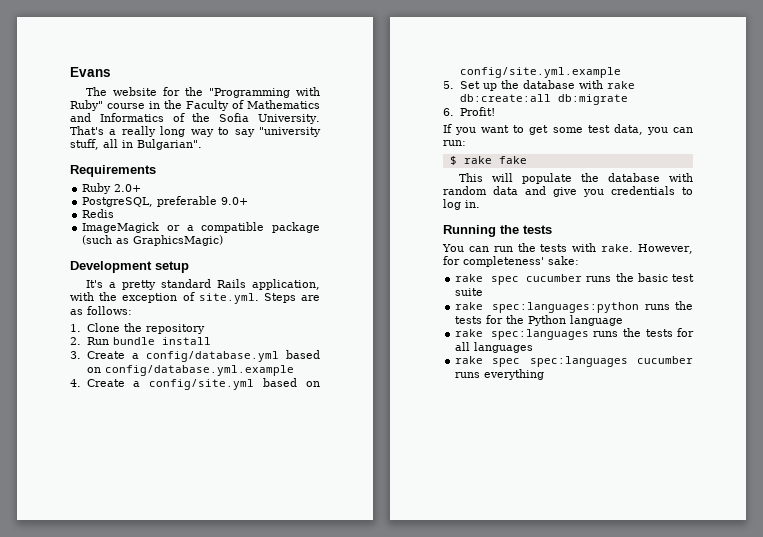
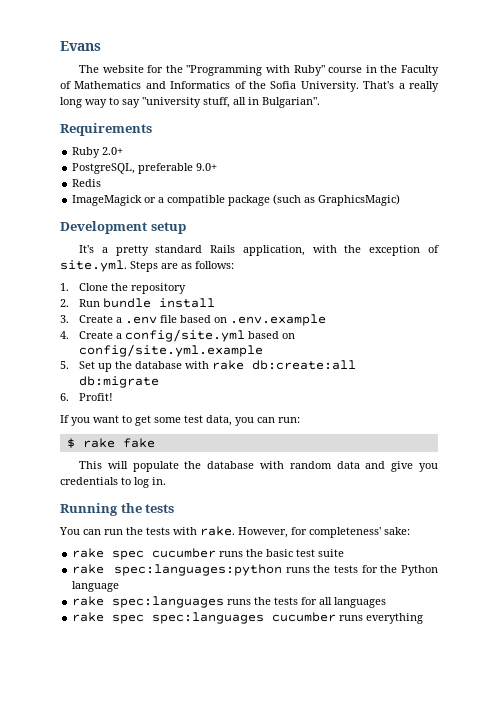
- 3. Create a config/database.yml based on config/database.yml.example
+ 3. Create a .env file based on .env.example

